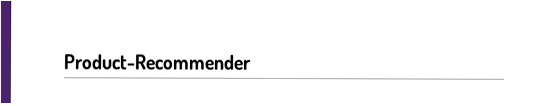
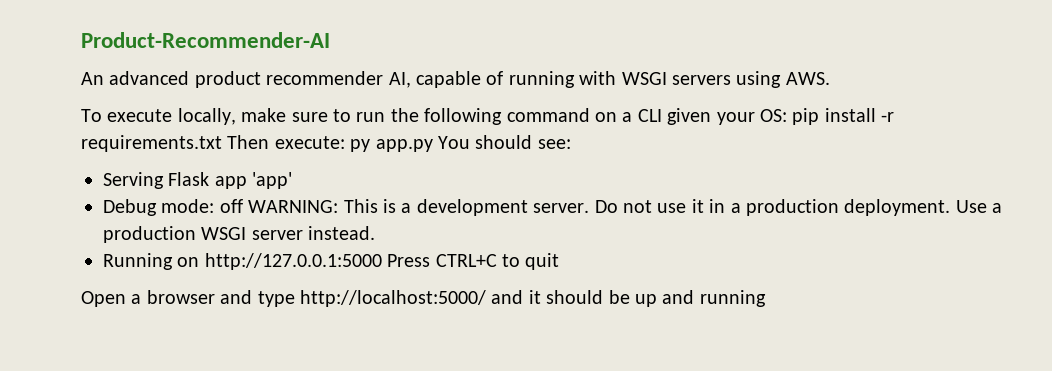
- Product-Recommender
+ Product-Recommender-AI
+ An advanced product recommender AI, capable of running with WSGI servers using AWS.
+ To execute locally, make sure to run the following command on a CLI given your OS: pip install -r requirements.txt Then execute: py app.py You should see:
+ Serving Flask app 'app'
+ Debug mode: off WARNING: This is a development server. Do not use it in a production deployment. Use a production WSGI server instead.
+ Running on http://127.0.0.1:5000 Press CTRL+C to quit
+ Open a browser and type http://localhost:5000/ and it should be up and running

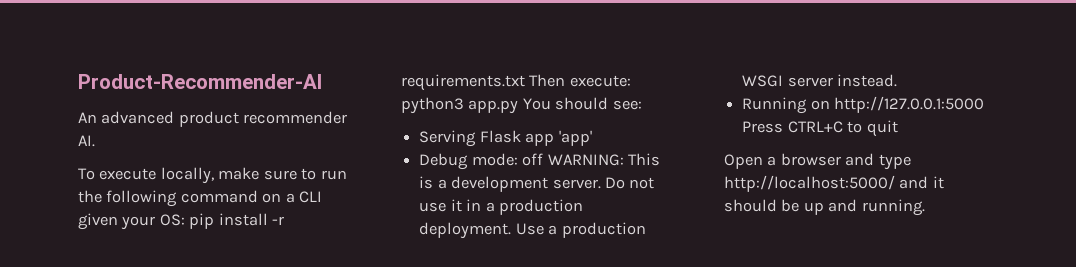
- An advanced product recommender AI, capable of running with WSGI servers using AWS.
+ An advanced product recommender AI.
- To execute locally, make sure to run the following command on a CLI given your OS: pip install -r requirements.txt Then execute: py app.py You should see:
+ To execute locally, make sure to run the following command on a CLI given your OS: pip install -r requirements.txt Then execute: python3 app.py You should see:
- Open a browser and type http://localhost:5000/ and it should be up and running
+ Open a browser and type http://localhost:5000/ and it should be up and running.

